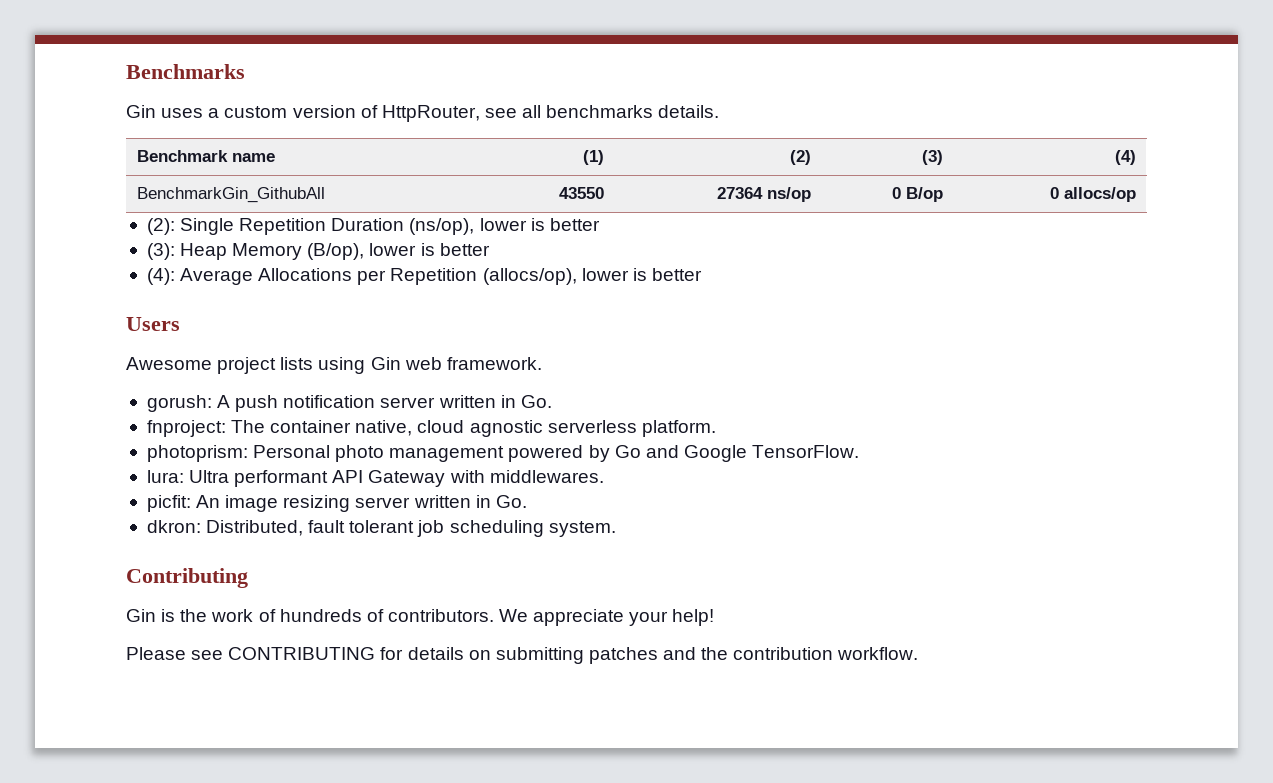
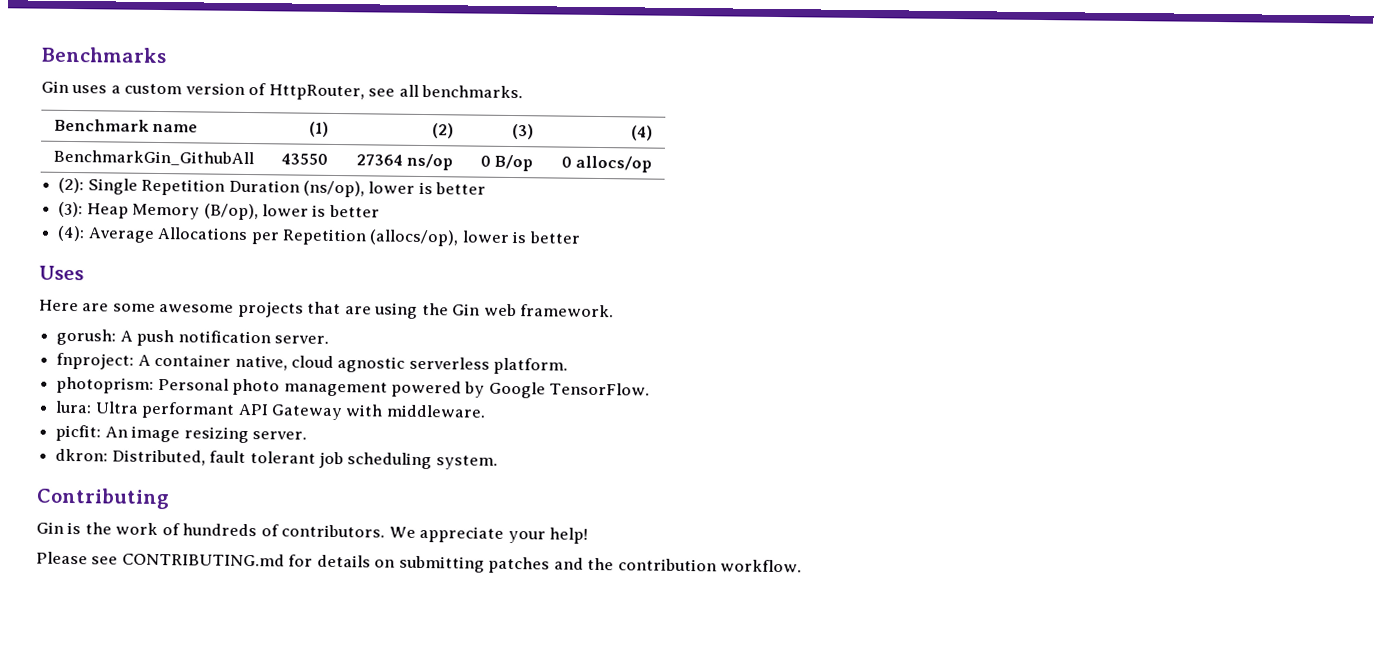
- Gin uses a custom version of HttpRouter, see all benchmarks details.
+ Gin uses a custom version of HttpRouter, see all benchmarks.
- Users
- Awesome project lists using Gin web framework.
+ Uses
+ Here are some awesome projects that are using the Gin web framework.
- gorush: A push notification server written in Go.
+ gorush: A push notification server.
- fnproject: The container native, cloud agnostic serverless platform.
+ fnproject: A container native, cloud agnostic serverless platform.
- photoprism: Personal photo management powered by Go and Google TensorFlow.
+ photoprism: Personal photo management powered by Google TensorFlow.
- lura: Ultra performant API Gateway with middlewares.
+ lura: Ultra performant API Gateway with middleware.
- picfit: An image resizing server written in Go.
+ picfit: An image resizing server.
- Please see CONTRIBUTING for details on submitting patches and the contribution workflow.
+ Please see CONTRIBUTING.md for details on submitting patches and the contribution workflow.

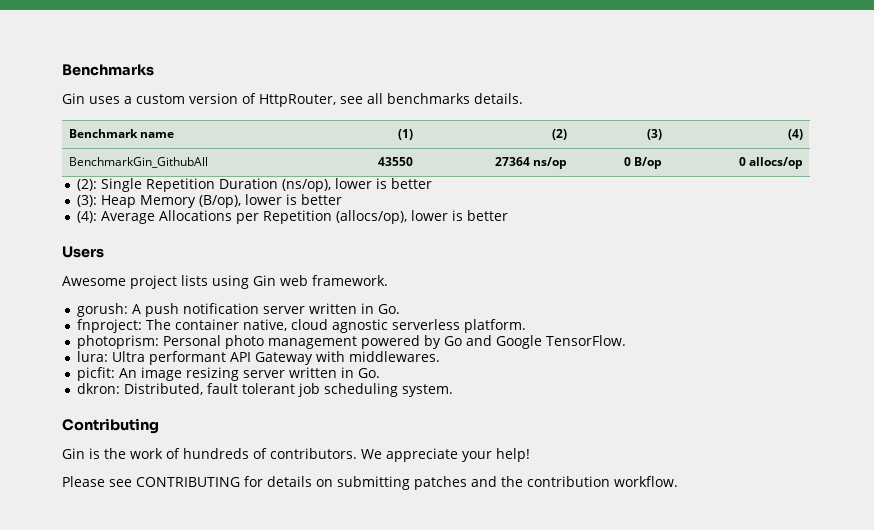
- Gin uses a custom version of HttpRouter, see all benchmarks.
+ Gin uses a custom version of HttpRouter, see all benchmarks details.
- Uses
- Here are some awesome projects that are using the Gin web framework.
+ Users
+ Awesome project lists using Gin web framework.
- gorush: A push notification server.
+ gorush: A push notification server written in Go.
- fnproject: A container native, cloud agnostic serverless platform.
+ fnproject: The container native, cloud agnostic serverless platform.
- photoprism: Personal photo management powered by Google TensorFlow.
+ photoprism: Personal photo management powered by Go and Google TensorFlow.
- lura: Ultra performant API Gateway with middleware.
+ lura: Ultra performant API Gateway with middlewares.
- picfit: An image resizing server.
+ picfit: An image resizing server written in Go.
- Please see CONTRIBUTING.md for details on submitting patches and the contribution workflow.
+ Please see CONTRIBUTING for details on submitting patches and the contribution workflow.

